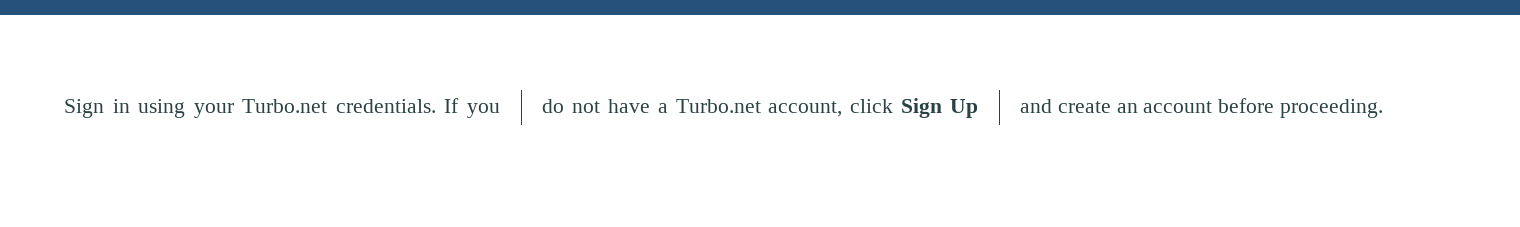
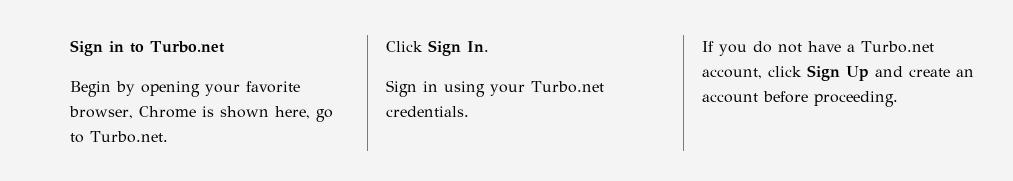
- Sign in using your Turbo.net credentials. If you do not have a Turbo.net account, click Sign Up and create an account before proceeding.
+ Sign in to Turbo.net
+ Begin by opening your favorite browser, Chrome is shown here, go to Turbo.net.
+ Click Sign In.
+ Sign in using your Turbo.net credentials.
+ If you do not have a Turbo.net account, click Sign Up and create an account before proceeding.

